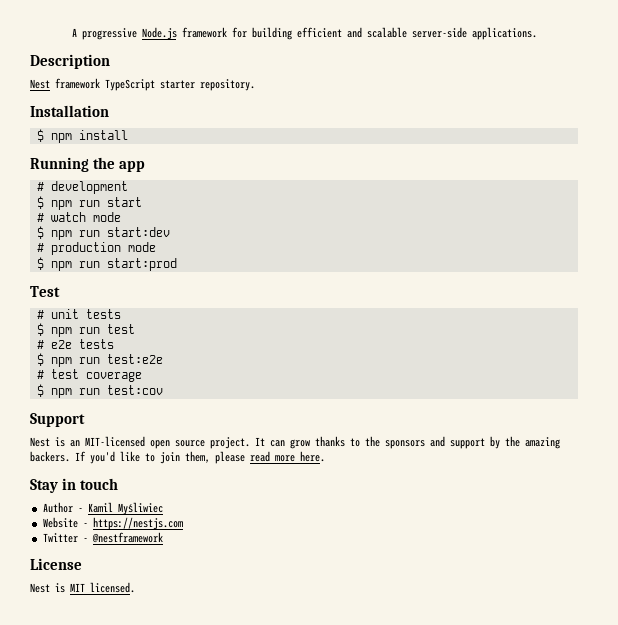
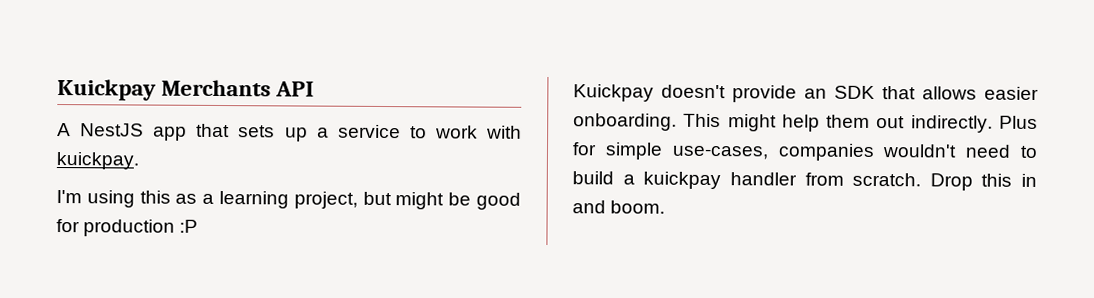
- A progressive Node.js framework for building efficient and scalable server-side applications.
- Description
- Nest framework TypeScript starter repository.
- Installation
- $ npm install
- Running the app
- # development
- $ npm run start
- # watch mode
- $ npm run start:dev
- # production mode
- $ npm run start:prod
- Test
- # unit tests
- $ npm run test
- # e2e tests
- $ npm run test:e2e
- # test coverage
- $ npm run test:cov
- Support
- Nest is an MIT-licensed open source project. It can grow thanks to the sponsors and support by the amazing backers. If you'd like to join them, please read more here.
- Stay in touch
- Author - Kamil Myśliwiec
- Website - https://nestjs.com
- Twitter - @nestframework
- License
- Nest is MIT licensed.
+ Kuickpay Merchants API
+ A NestJS app that sets up a service to work with kuickpay.
+ I'm using this as a learning project, but might be good for production :P
+ Kuickpay doesn't provide an SDK that allows easier onboarding. This might help them out indirectly. Plus for simple use-cases, companies wouldn't need to build a kuickpay handler from scratch. Drop this in and boom.

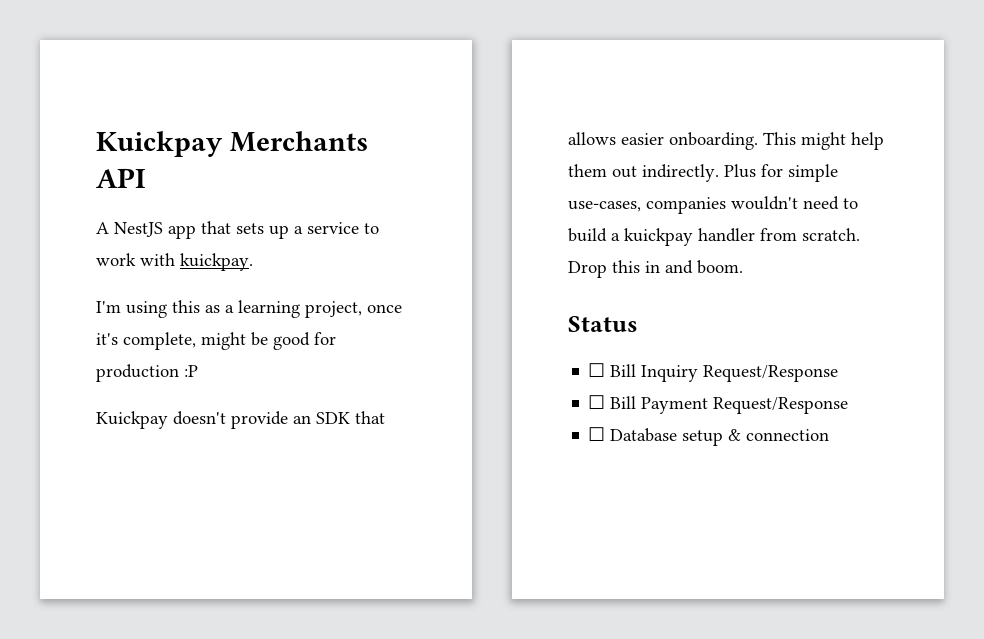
- I'm using this as a learning project, but might be good for production :P
+ I'm using this as a learning project, once it's complete, might be good for production :P
+ Status
+ ☐ Bill Inquiry Request/Response
+ ☐ Bill Payment Request/Response
+ ☐ Database setup & connection

